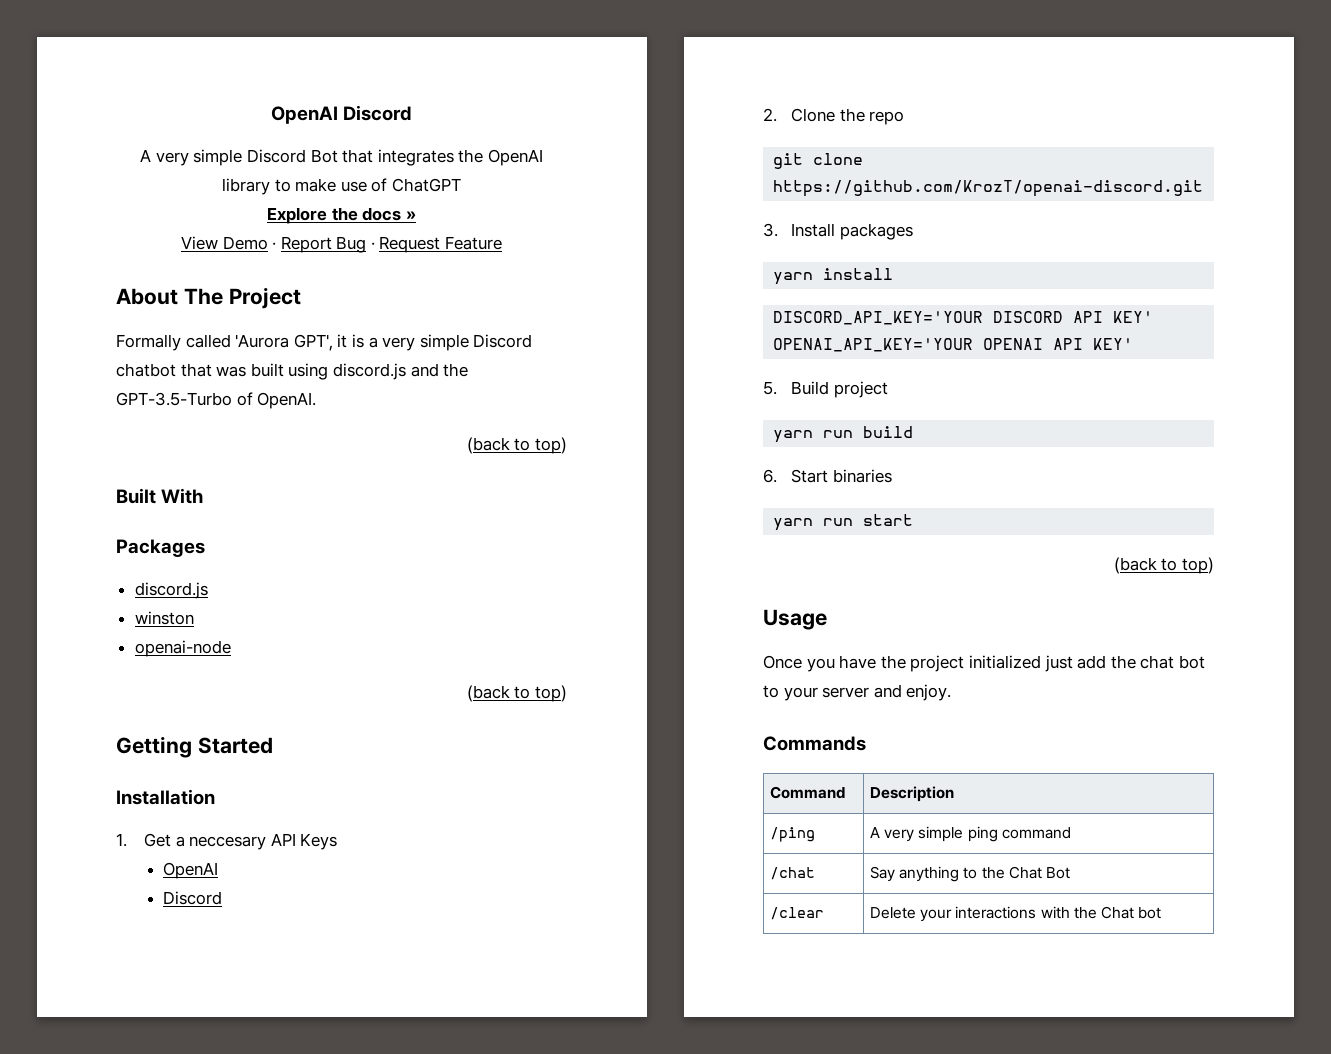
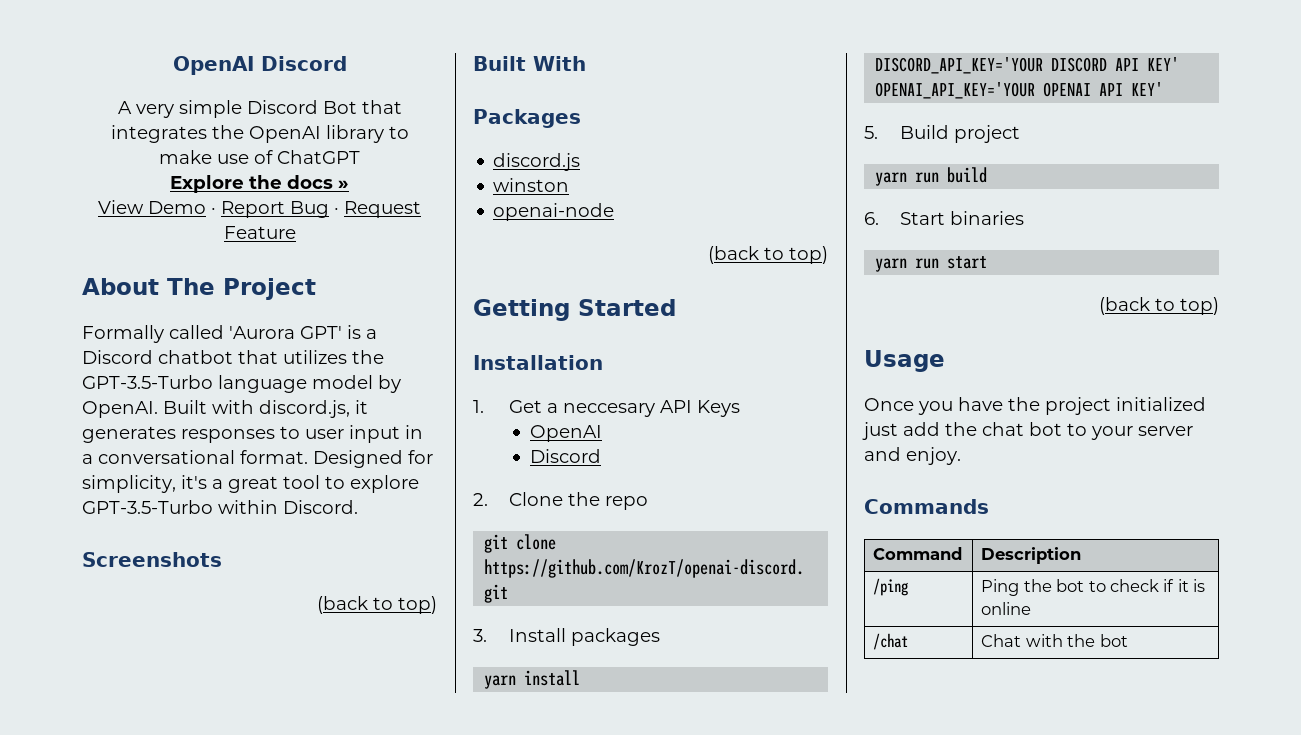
- Formally called 'Aurora GPT', it is a very simple Discord chatbot that was built using discord.js and the GPT-3.5-Turbo of OpenAI.
+ Formally called 'Aurora GPT' is a Discord chatbot that utilizes the GPT-3.5-Turbo language model by OpenAI. Built with discord.js, it generates responses to user input in a conversational format. Designed for simplicity, it's a great tool to explore GPT-3.5-Turbo within Discord.
+ Screenshots
- /ping | A very simple ping command
- /chat | Say anything to the Chat Bot
- /clear | Delete your interactions with the Chat bot
+ /ping | Ping the bot to check if it is online
+ /chat | Chat with the bot

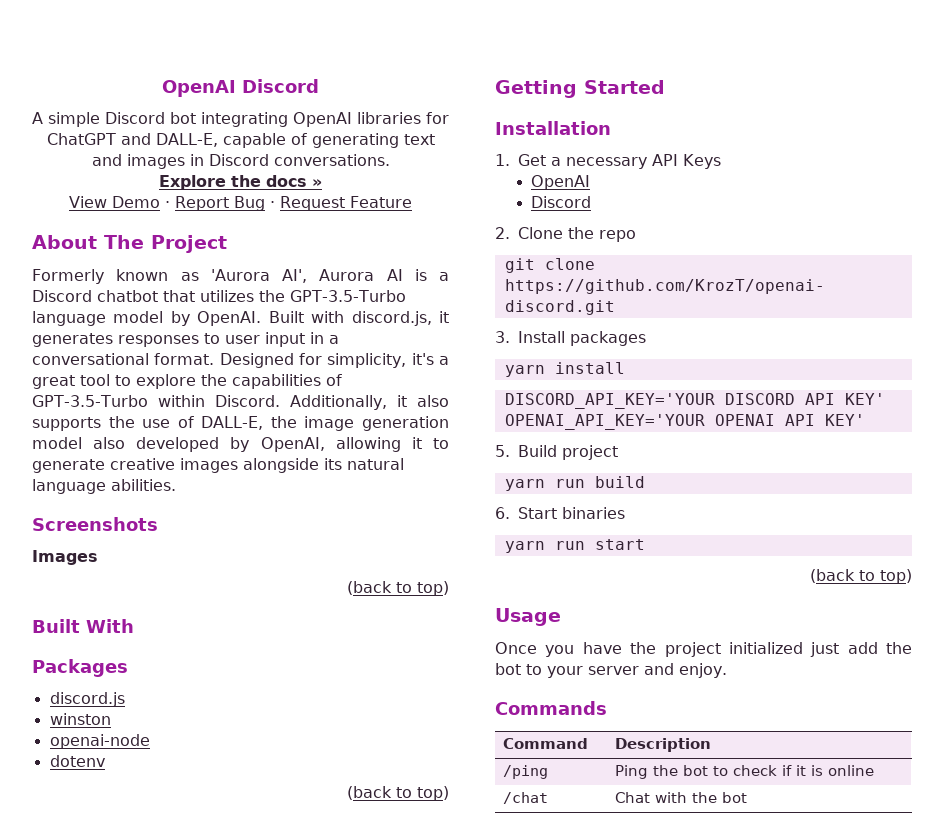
- A very simple Discord Bot that integrates the OpenAI library to make use of ChatGPT
+ A simple Discord bot integrating OpenAI libraries for ChatGPT and DALL-E, capable of generating text and images in Discord conversations.
- Formally called 'Aurora GPT' is a Discord chatbot that utilizes the GPT-3.5-Turbo language model by OpenAI.
+ Formerly known as 'Aurora AI', Aurora AI is a Discord chatbot that utilizes the GPT-3.5-Turbo language model by OpenAI.
- Designed for simplicity, it's a great tool to explore GPT-3.5-Turbo within Discord.
+ Designed for simplicity, it's a great tool to explore the capabilities of GPT-3.5-Turbo within Discord. Additionally, it also supports the use of DALL-E, the image generation model also developed by OpenAI, allowing it to generate creative images alongside its natural language abilities.
+ Images
+ dotenv
- 1. Get a neccesary API Keys
+ 1. Get a necessary API Keys
- Once you have the project initialized just add the chat bot to your server and enjoy.
+ Once you have the project initialized just add the bot to your server and enjoy.

